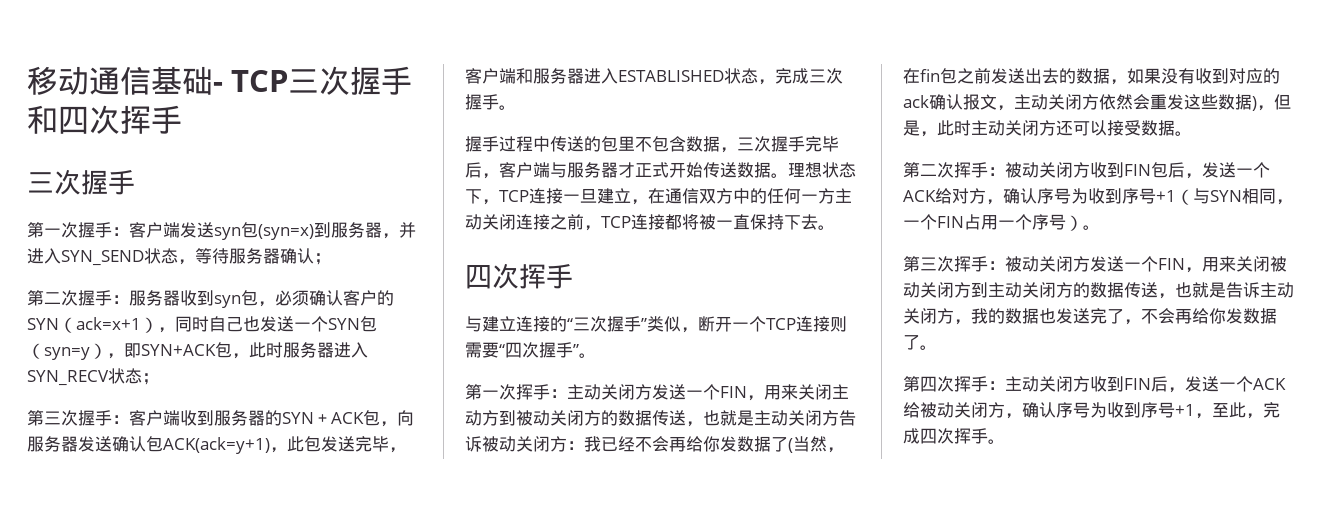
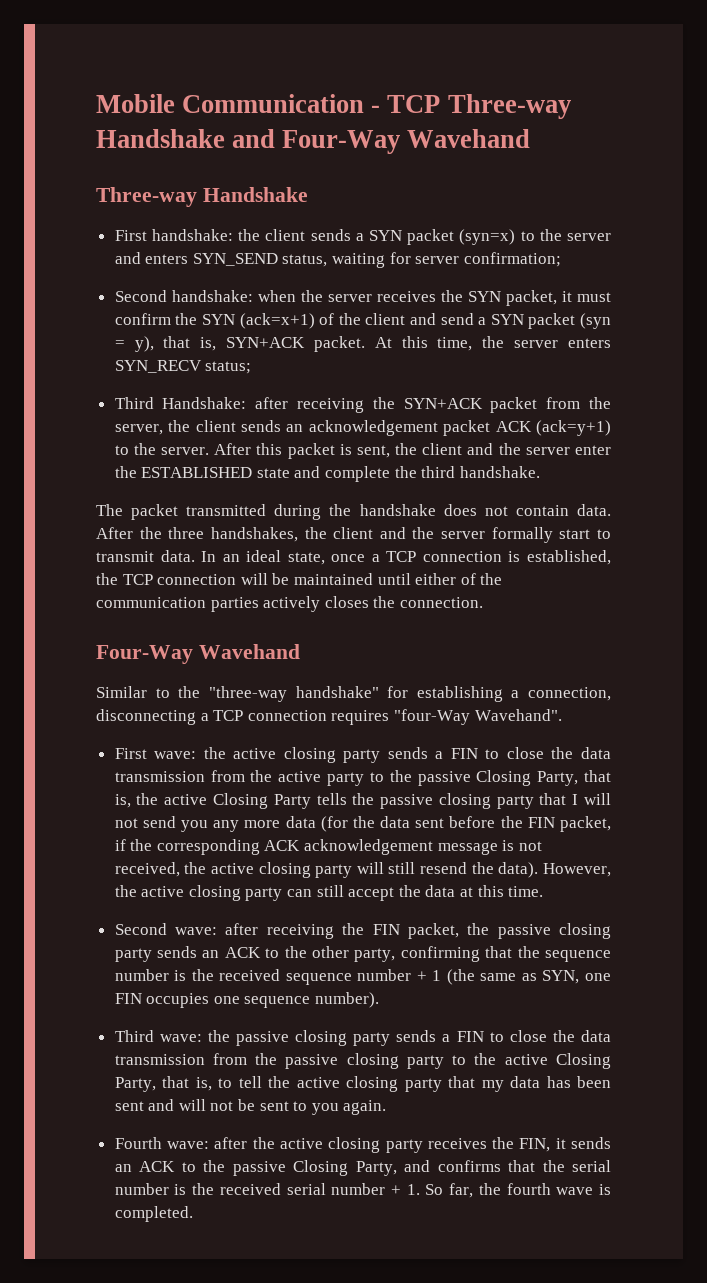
- 移动通信基础- TCP三次握手和四次挥手
- 三次握手
- 第一次握手：客户端发送syn包(syn=x)到服务器，并进入SYN_SEND状态，等待服务器确认；
- 第二次握手：服务器收到syn包，必须确认客户的SYN（ack=x+1），同时自己也发送一个SYN包（syn=y），即SYN+ACK包，此时服务器进入SYN_RECV状态；
- 第三次握手：客户端收到服务器的SYN＋ACK包，向服务器发送确认包ACK(ack=y+1)，此包发送完毕，客户端和服务器进入ESTABLISHED状态，完成三次握手。
- 握手过程中传送的包里不包含数据，三次握手完毕后，客户端与服务器才正式开始传送数据。理想状态下，TCP连接一旦建立，在通信双方中的任何一方主动关闭连接之前，TCP连接都将被一直保持下去。
- 四次挥手
- 与建立连接的“三次握手”类似，断开一个TCP连接则需要“四次握手”。
- 第一次挥手：主动关闭方发送一个FIN，用来关闭主动方到被动关闭方的数据传送，也就是主动关闭方告诉被动关闭方：我已经不会再给你发数据了(当然，在fin包之前发送出去的数据，如果没有收到对应的ack确认报文，主动关闭方依然会重发这些数据)，但是，此时主动关闭方还可以接受数据。
- 第二次挥手：被动关闭方收到FIN包后，发送一个ACK给对方，确认序号为收到序号+1（与SYN相同，一个FIN占用一个序号）。
- 第三次挥手：被动关闭方发送一个FIN，用来关闭被动关闭方到主动关闭方的数据传送，也就是告诉主动关闭方，我的数据也发送完了，不会再给你发数据了。
- 第四次挥手：主动关闭方收到FIN后，发送一个ACK给被动关闭方，确认序号为收到序号+1，至此，完成四次挥手。
+ Mobile Communication - TCP Three-way Handshake and Four-Way Wavehand
+ Three-way Handshake
+ First handshake: the client sends a SYN packet (syn=x) to the server and enters SYN_SEND status, waiting for server confirmation;
+ Second handshake: when the server receives the SYN packet, it must confirm the SYN (ack=x+1) of the client and send a SYN packet (syn = y), that is, SYN+ACK packet. At this time, the server enters SYN_RECV status;
+ Third Handshake: after receiving the SYN+ACK packet from the server, the client sends an acknowledgement packet ACK (ack=y+1) to the server. After this packet is sent, the client and the server enter the ESTABLISHED state and complete the third handshake.
+ The packet transmitted during the handshake does not contain data. After the three handshakes, the client and the server formally start to transmit data. In an ideal state, once a TCP connection is established, the TCP connection will be maintained until either of the communication parties actively closes the connection.
+ Four-Way Wavehand
+ Similar to the "three-way handshake" for establishing a connection, disconnecting a TCP connection requires "four-Way Wavehand".
+ First wave: the active closing party sends a FIN to close the data transmission from the active party to the passive Closing Party, that is, the active Closing Party tells the passive closing party that I will not send you any more data (for the data sent before the FIN packet, if the corresponding ACK acknowledgement message is not received, the active closing party will still resend the data). However, the active closing party can still accept the data at this time.
+ Second wave: after receiving the FIN packet, the passive closing party sends an ACK to the other party, confirming that the sequence number is the received sequence number + 1 (the same as SYN, one FIN occupies one sequence number).
+ Third wave: the passive closing party sends a FIN to close the data transmission from the passive closing party to the active Closing Party, that is, to tell the active closing party that my data has been sent and will not be sent to you again.
+ Fourth wave: after the active closing party receives the FIN, it sends an ACK to the passive Closing Party, and confirms that the serial number is the received serial number + 1. So far, the fourth wave is completed.

